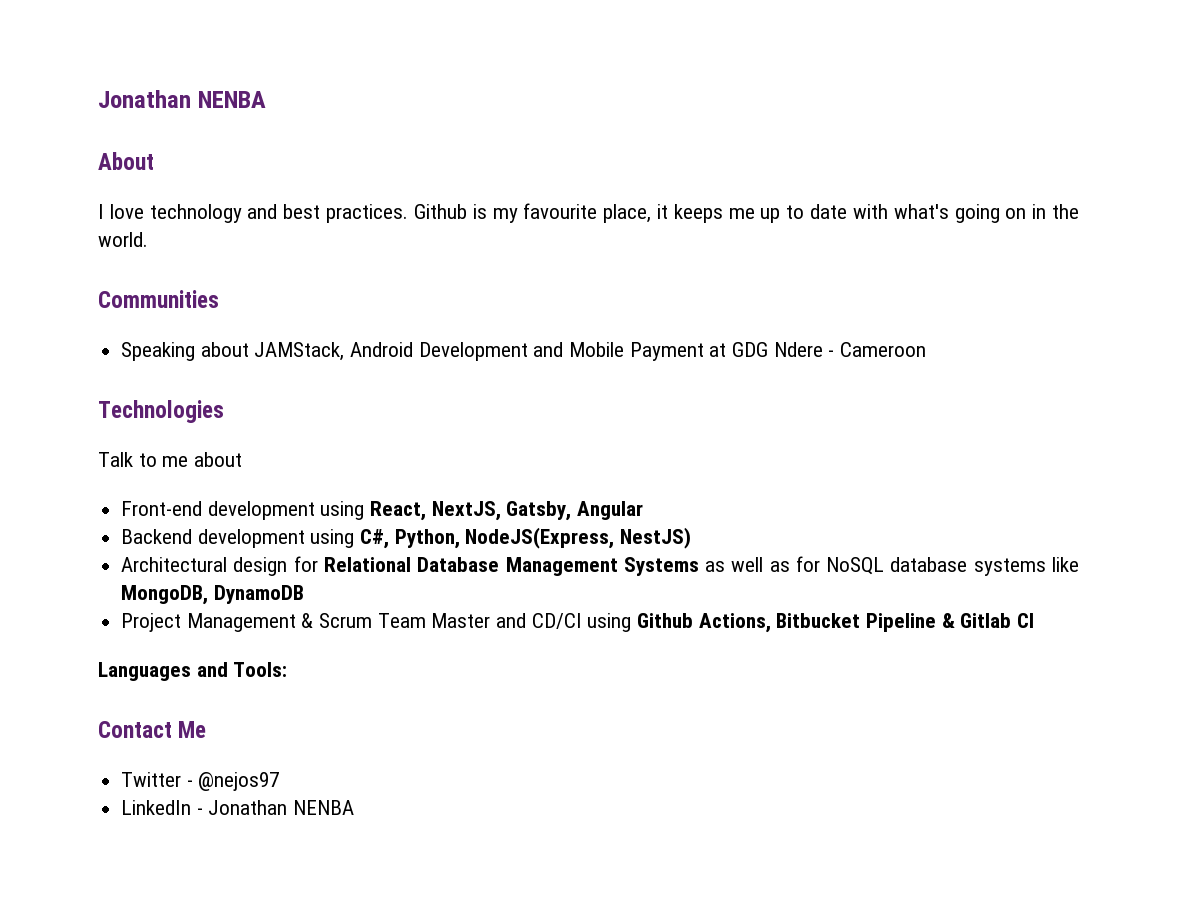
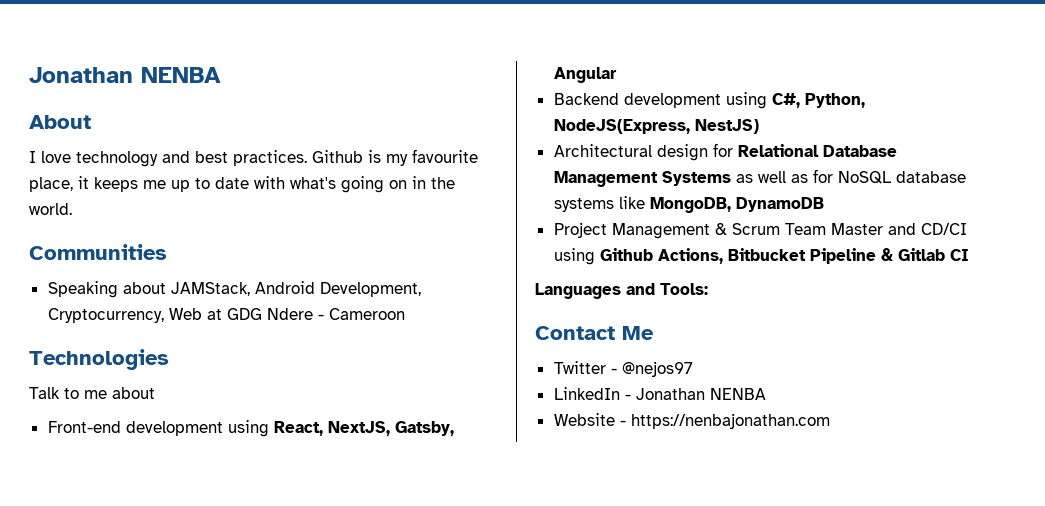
- Speaking about JAMStack, Android Development and Mobile Payment at GDG Ndere - Cameroon
+ Speaking about JAMStack, Android Development, Cryptocurrency, Web at GDG Ndere - Cameroon
+ Website - https://nenbajonathan.com

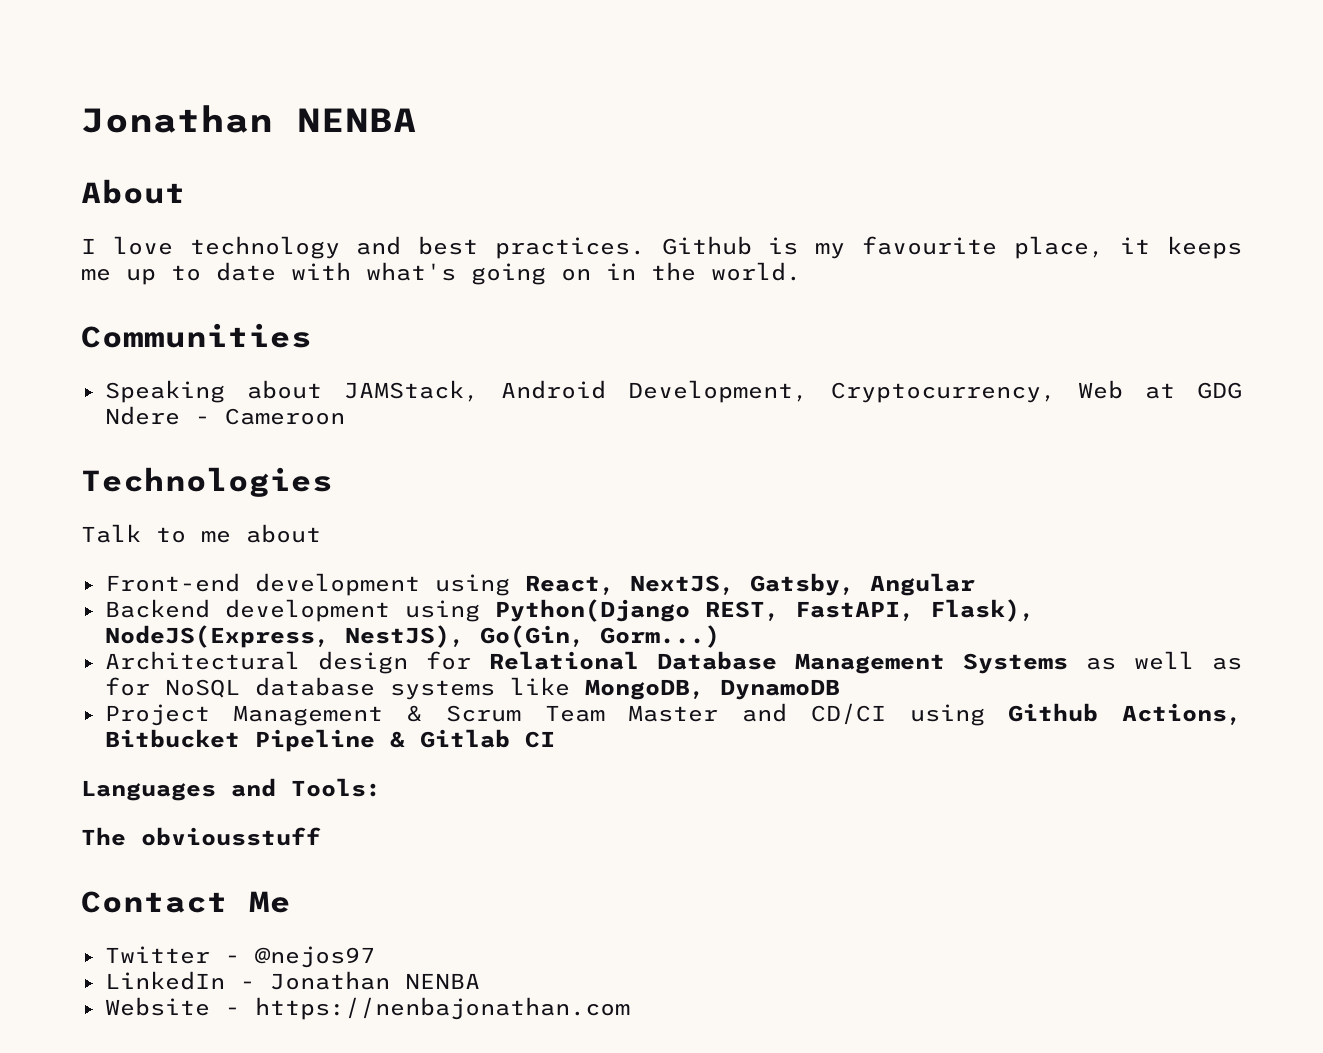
- Backend development using C#, Python, NodeJS(Express, NestJS)
+ Backend development using Python(Django REST, FastAPI, Flask), NodeJS(Express, NestJS), Go(Gin, Gorm...)
+ The obviousstuff

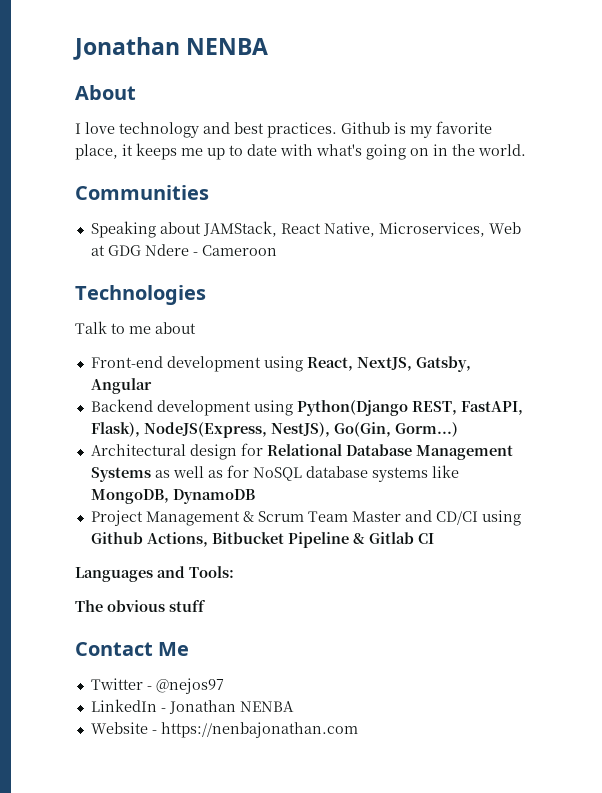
- Github is my favourite place, it keeps me up to date with what's going on in the world.
+ Github is my favorite place, it keeps me up to date with what's going on in the world.
- Speaking about JAMStack, Android Development, Cryptocurrency, Web at GDG Ndere - Cameroon
+ Speaking about JAMStack, React Native, Microservices, Web at GDG Ndere - Cameroon
- The obviousstuff
+ The obvious stuff

